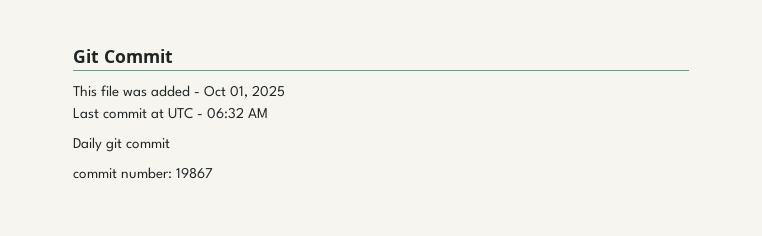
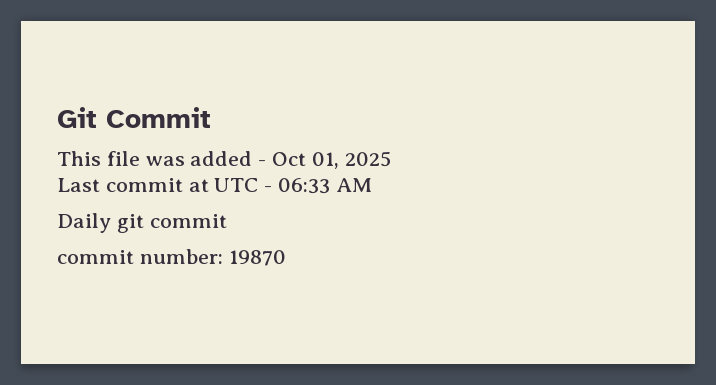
- Last commit at UTC - 06:32 AM
+ Last commit at UTC - 06:33 AM
- commit number: 19867
+ commit number: 19870

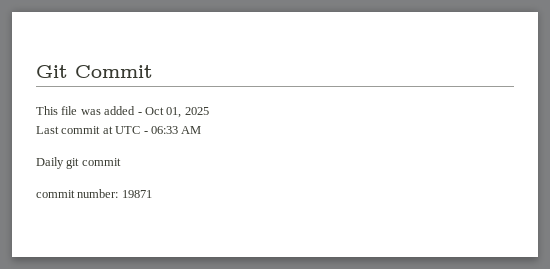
- commit number: 19870
+ commit number: 19871

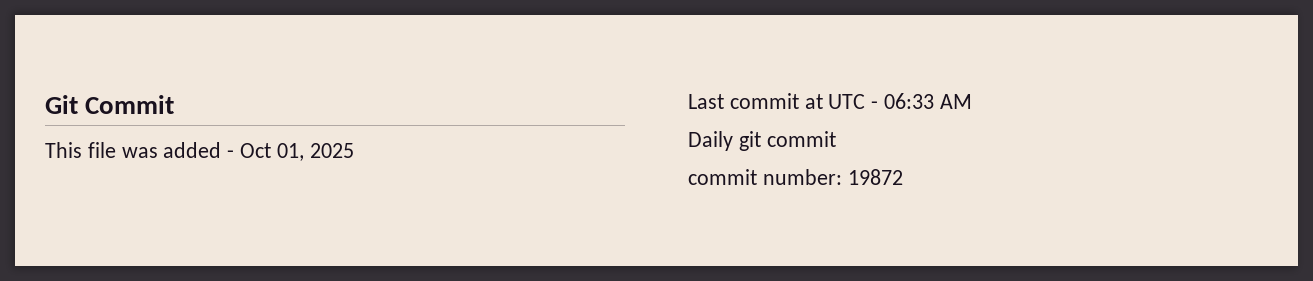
- commit number: 19871
+ commit number: 19872

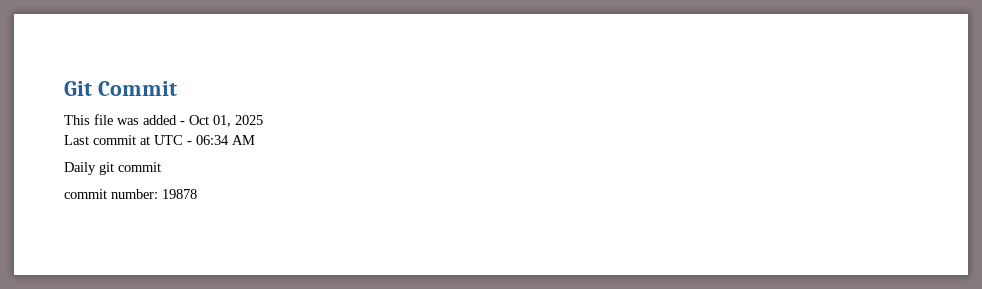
- Last commit at UTC - 06:33 AM
+ Last commit at UTC - 06:34 AM
- commit number: 19872
+ commit number: 19878

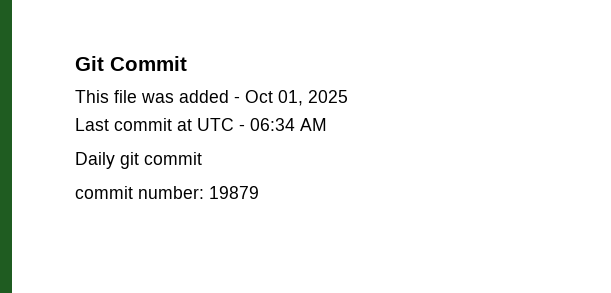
- commit number: 19878
+ commit number: 19879

